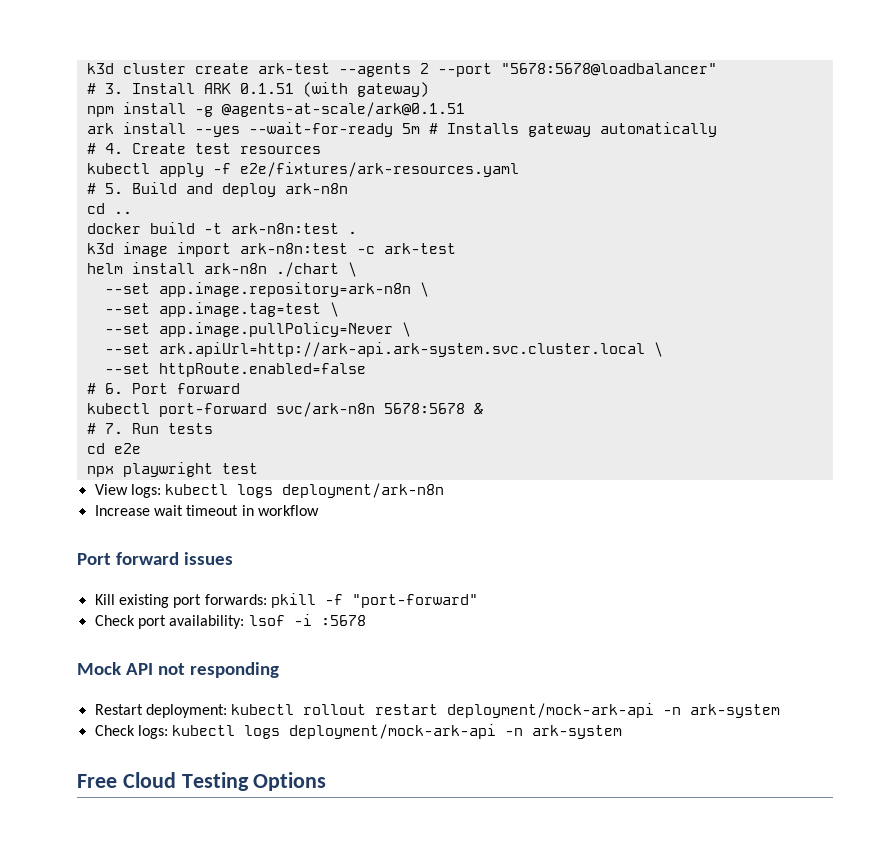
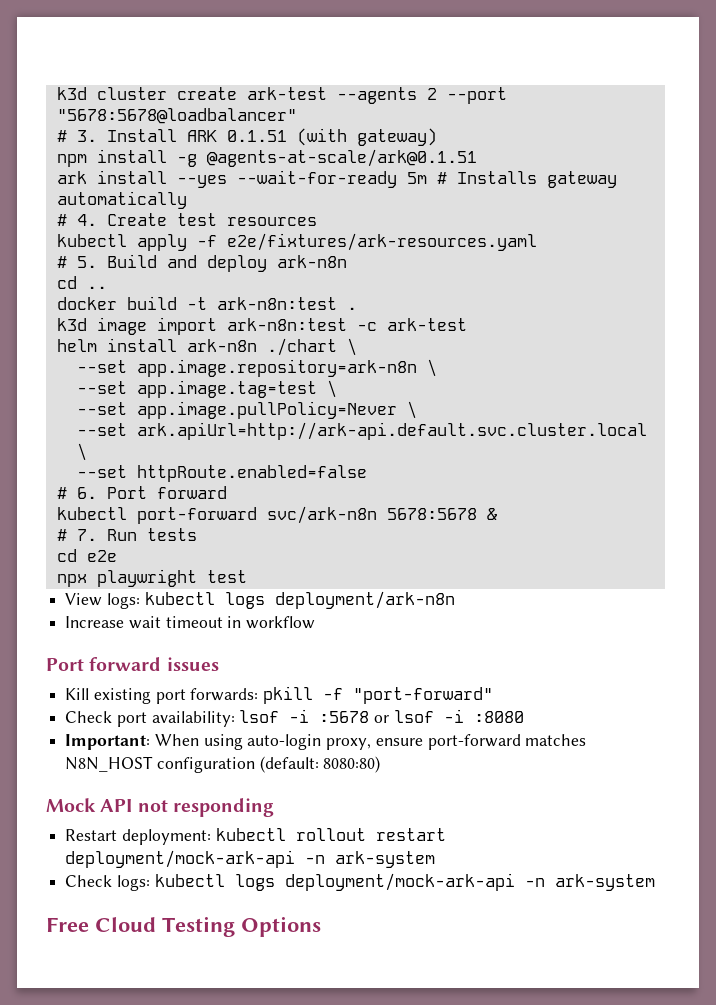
- --set ark.apiUrl=http://ark-api.ark-system.svc.cluster.local \
+ --set ark.apiUrl=http://ark-api.default.svc.cluster.local \
- Check port availability: lsof -i :5678
+ Check port availability: lsof -i :5678 or lsof -i :8080
+ Important: When using auto-login proxy, ensure port-forward matches N8N_HOST configuration (default: 8080:80)

